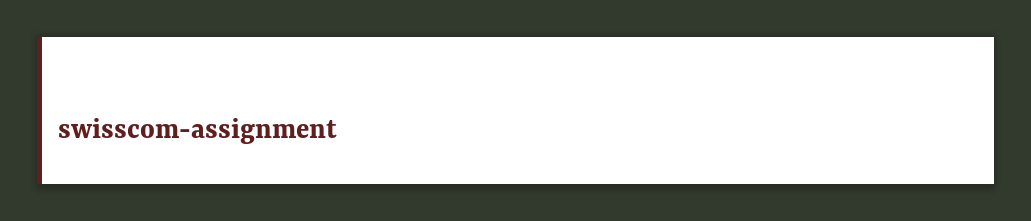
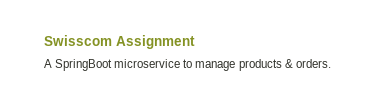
- swisscom-assignment
+ Swisscom Assignment
+ A SpringBoot microservice to manage products & orders.

